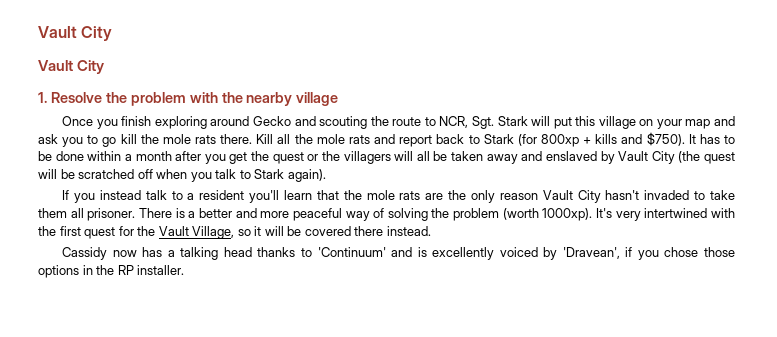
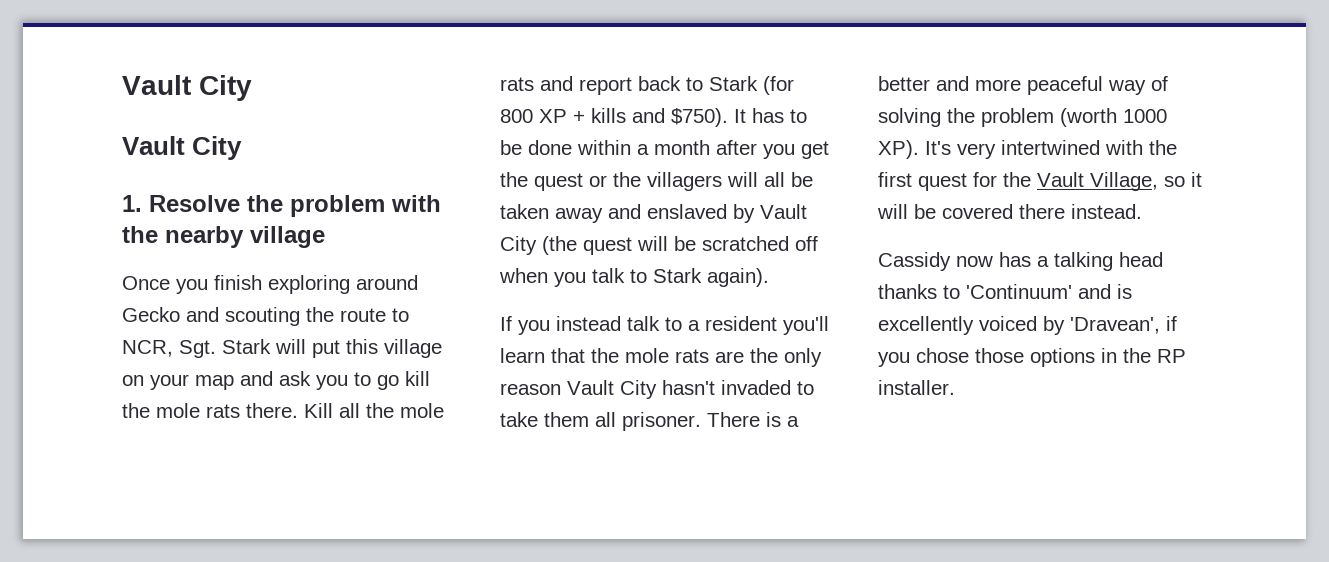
- Kill all the mole rats and report back to Stark (for 800xp + kills and $750).
+ Kill all the mole rats and report back to Stark (for 800 XP + kills and $750).
- There is a better and more peaceful way of solving the problem (worth 1000xp). It's very intertwined with the first quest for the Vault Village, so it will be covered there instead.
+ There is a better and more peaceful way of solving the problem (worth 1000 XP). It's very intertwined with the first quest for the Vault Village, so it will be covered there instead.

